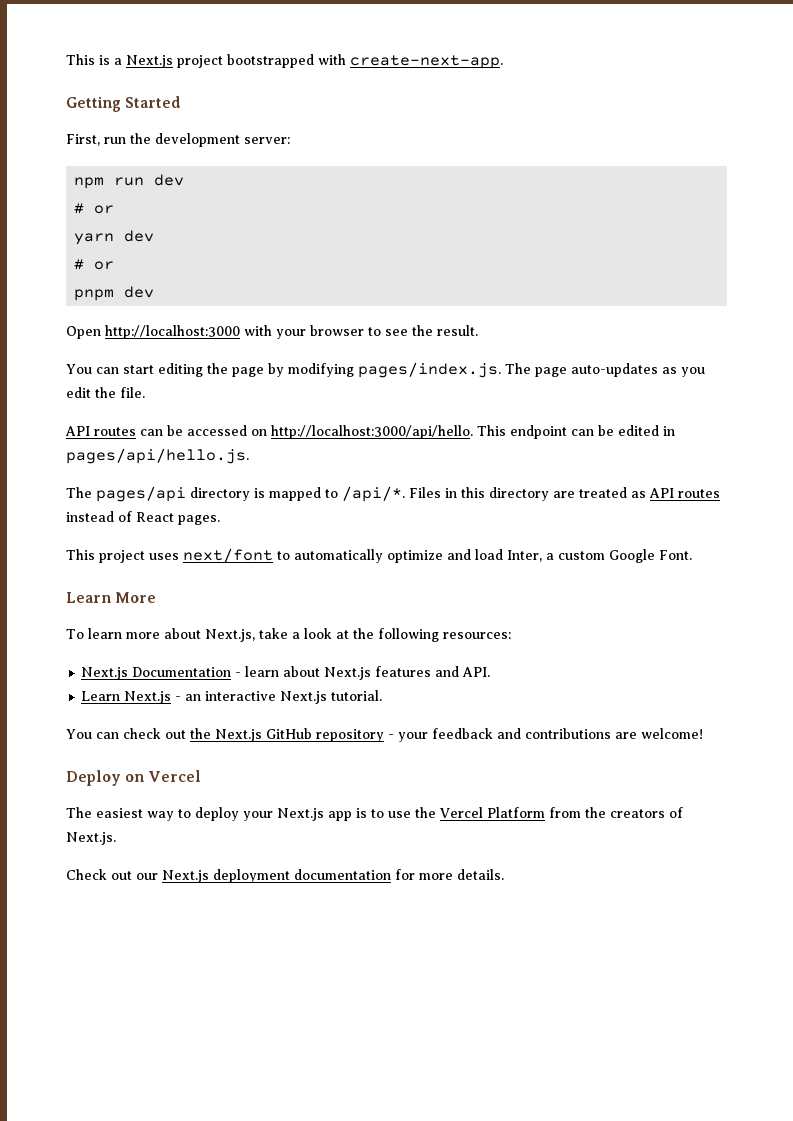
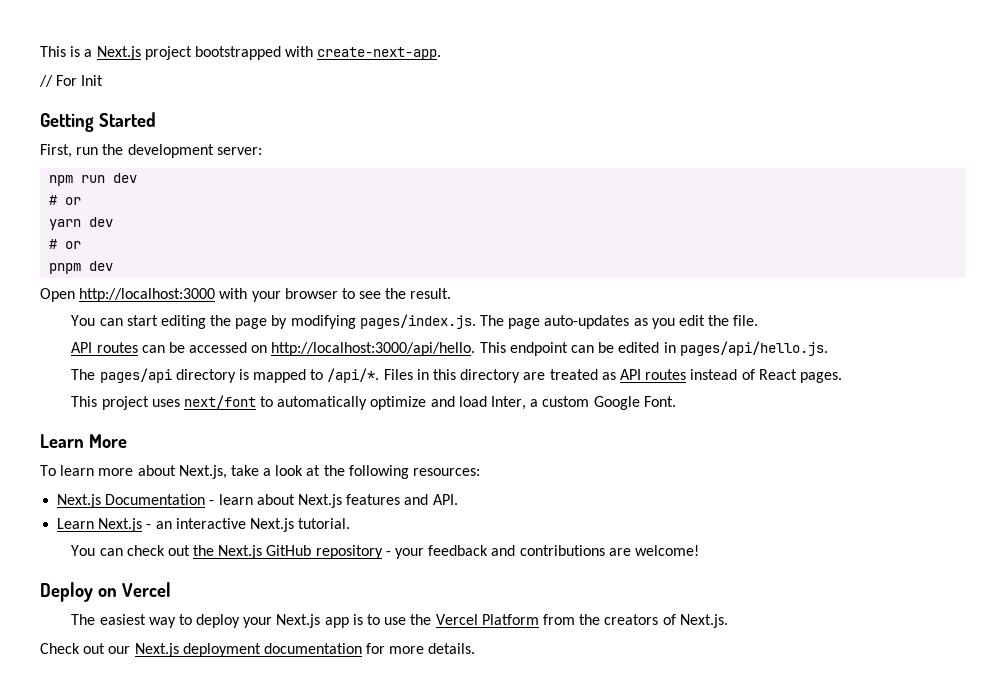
+ // For Init

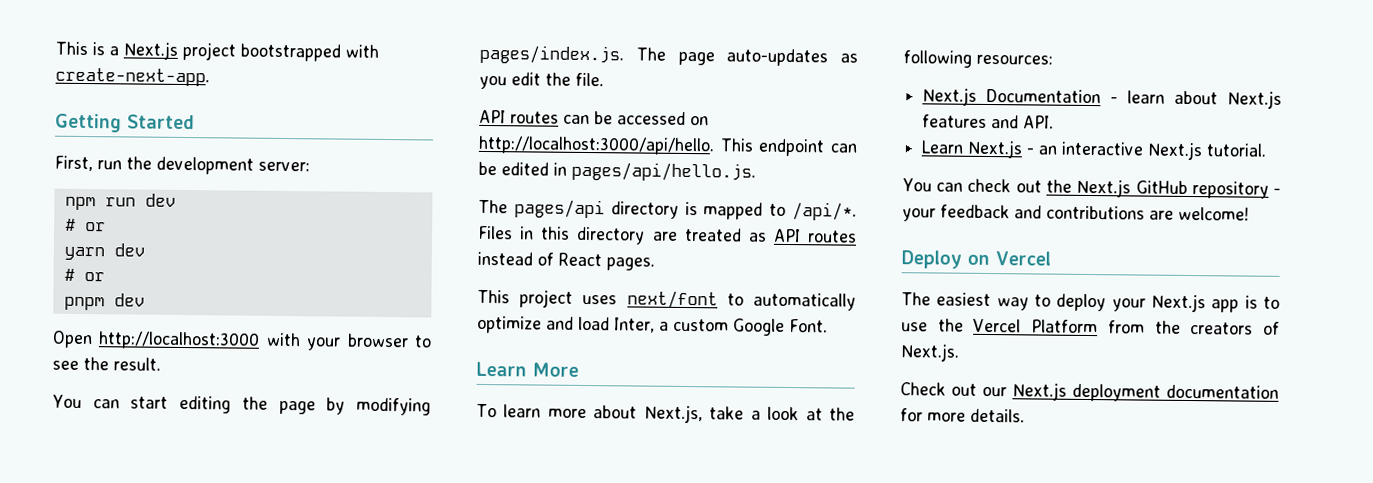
- // For Init

